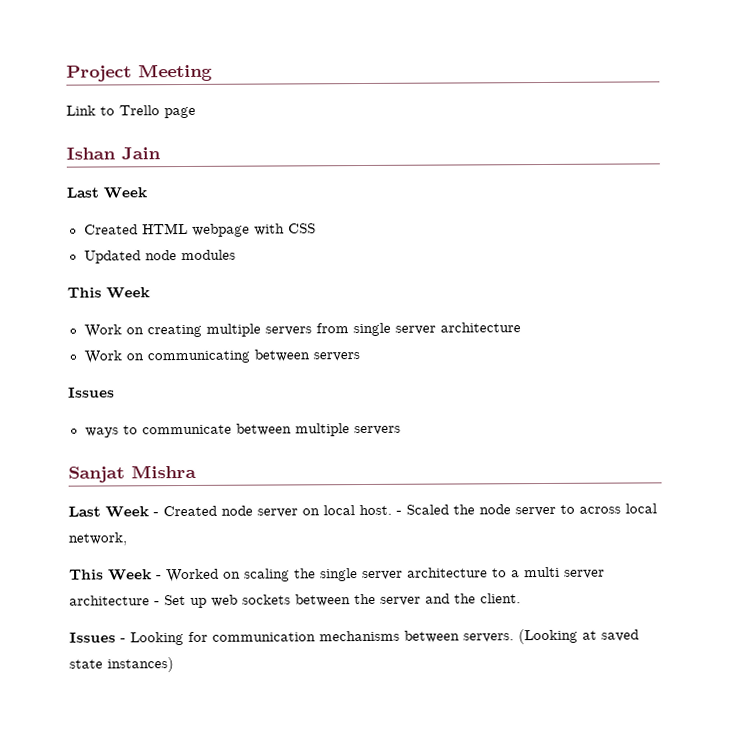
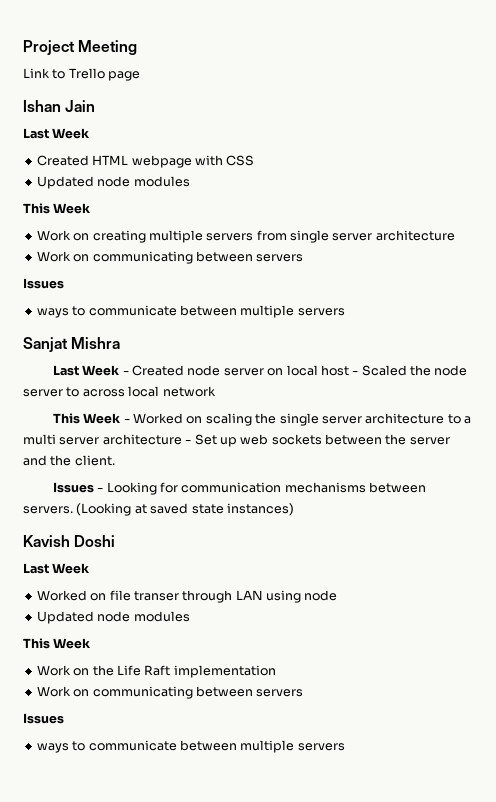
- Last Week - Created node server on local host. - Scaled the node server to across local network,
+ Last Week - Created node server on local host - Scaled the node server to across local network
+ Kavish Doshi
+ Last Week
+ Worked on file transer through LAN using node
+ Updated node modules
+ This Week
+ Work on the Life Raft implementation
+ Work on communicating between servers
+ Issues
+ ways to communicate between multiple servers

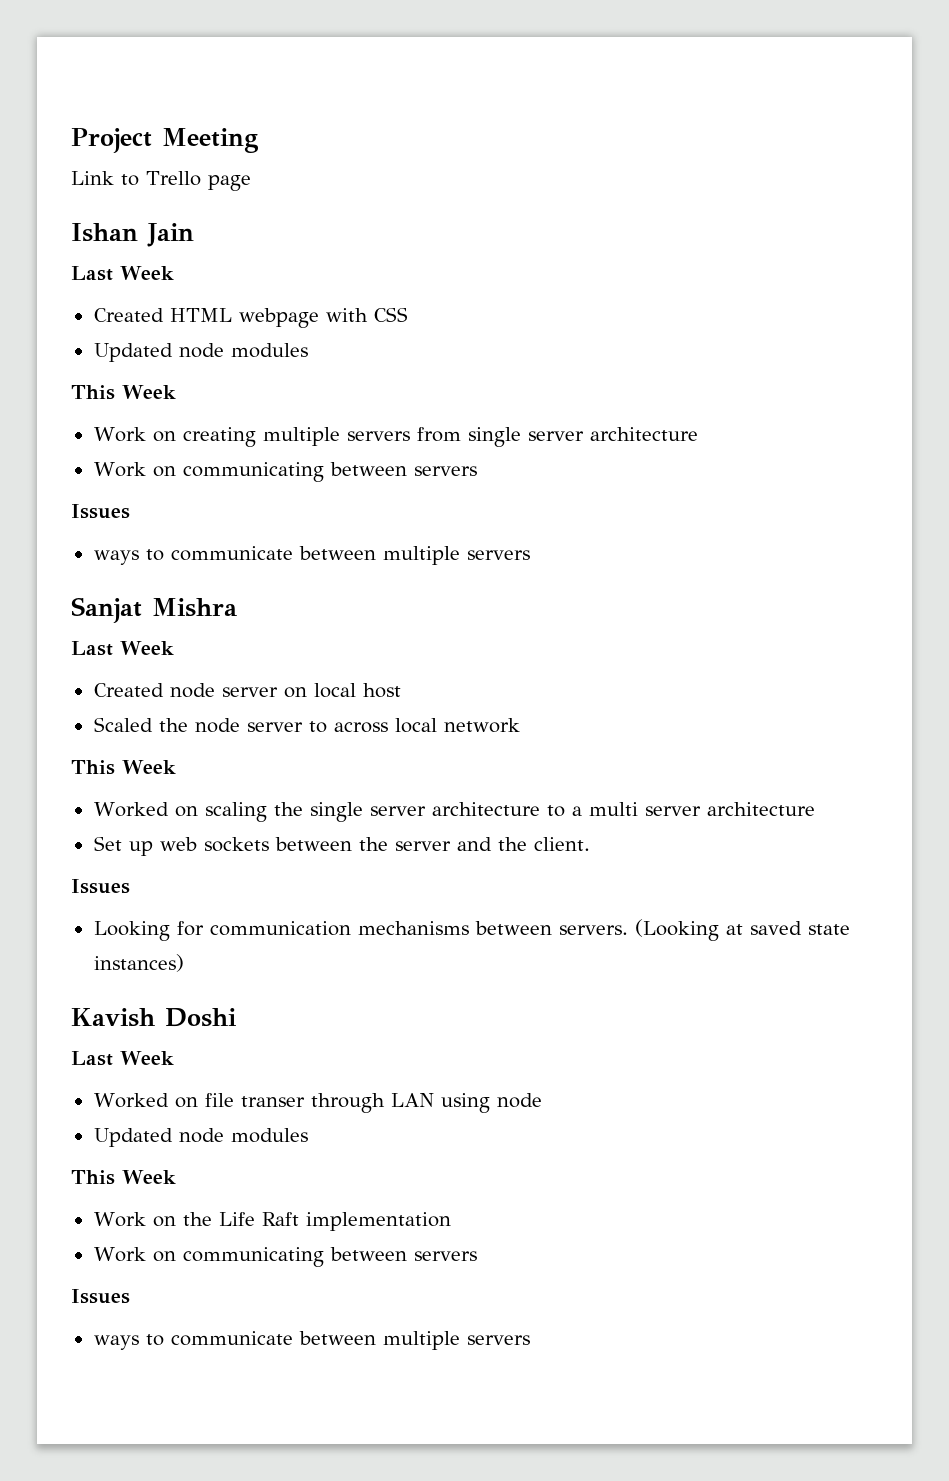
  Sanjat Mishra
- Last Week - Created node server on local host - Scaled the node server to across local network
- This Week - Worked on scaling the single server architecture to a multi server architecture - Set up web sockets between the server and the client.
- Issues - Looking for communication mechanisms between servers.
+ Last Week
+ Created node server on local host
+ Scaled the node server to across local network
+ This Week
+ Worked on scaling the single server architecture to a multi server architecture
+ Set up web sockets between the server and the client.
+ Issues
+ Looking for communication mechanisms between servers.

